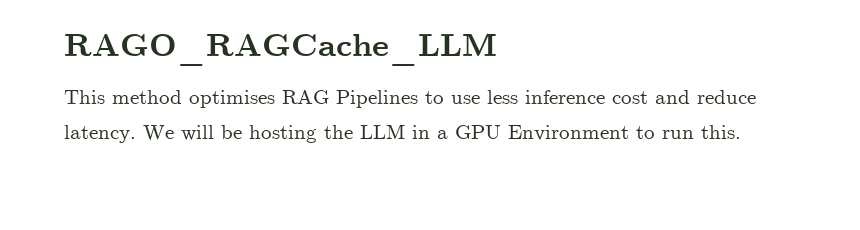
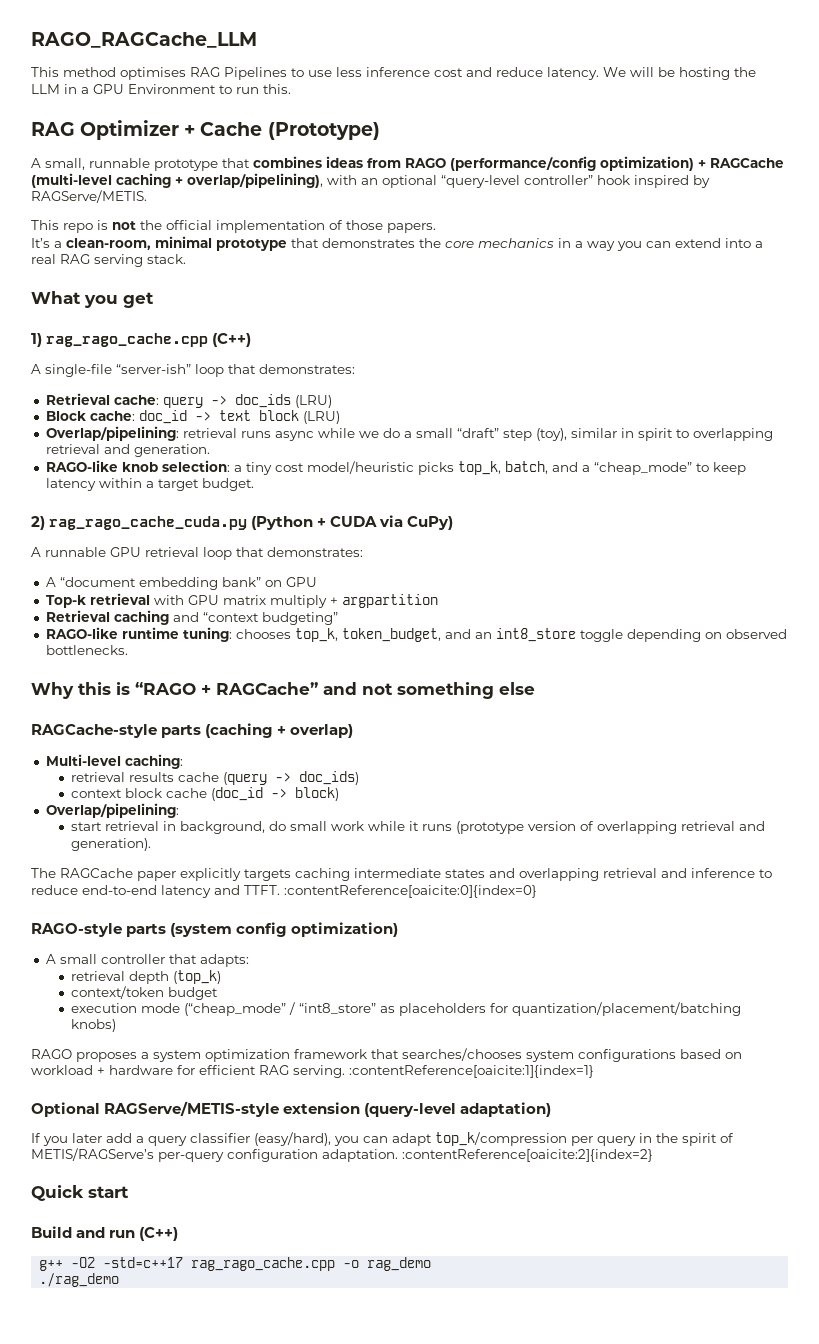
+ RAG Optimizer + Cache (Prototype)
+ A small, runnable prototype that combines ideas from RAGO (performance/config optimization) + RAGCache (multi-level caching + overlap/pipelining), with an optional “query-level controller” hook inspired by RAGServe/METIS.
+ This repo is not the official implementation of those papers.
+ It’s a clean-room, minimal prototype that demonstrates the core mechanics in a way you can extend into a real RAG serving stack.
+ What you get
+ 1) rag_rago_cache.cpp (C++)
+ A single-file “server-ish” loop that demonstrates:
+ Retrieval cache: query -> doc_ids (LRU)
+ Block cache: doc_id -> text block (LRU)
+ Overlap/pipelining: retrieval runs async while we do a small “draft” step (toy), similar in spirit to overlapping retrieval and generation.
+ RAGO-like knob selection: a tiny cost model/heuristic picks top_k, batch, and a “cheap_mode” to keep latency within a target budget.
+ 2) rag_rago_cache_cuda.py (Python + CUDA via CuPy)
+ A runnable GPU retrieval loop that demonstrates:
+ A “document embedding bank” on GPU
+ Top-k retrieval with GPU matrix multiply + argpartition
+ Retrieval caching and “context budgeting”
+ RAGO-like runtime tuning: chooses top_k, token_budget, and an int8_store toggle depending on observed bottlenecks.
+ Why this is “RAGO + RAGCache” and not something else
+ RAGCache-style parts (caching + overlap)
+ Multi-level caching:
+ retrieval results cache (query -> doc_ids)
+ context block cache (doc_id -> block)
+ Overlap/pipelining:
+ start retrieval in background, do small work while it runs (prototype version of overlapping retrieval and generation).
+ The RAGCache paper explicitly targets caching intermediate states and overlapping retrieval and inference to reduce end-to-end latency and TTFT. :contentReference[oaicite:0]{index=0}
+ RAGO-style parts (system config optimization)
+ A small controller that adapts:
+ retrieval depth (top_k)
+ context/token budget
+ execution mode (“cheap_mode” / “int8_store” as placeholders for quantization/placement/batching knobs)
+ RAGO proposes a system optimization framework that searches/chooses system configurations based on workload + hardware for efficient RAG serving. :contentReference[oaicite:1]{index=1}
+ Optional RAGServe/METIS-style extension (query-level adaptation)
+ If you later add a query classifier (easy/hard), you can adapt top_k/compression per query in the spirit of METIS/RAGServe’s per-query configuration adaptation. :contentReference[oaicite:2]{index=2}
+ Quick start
+ Build and run (C++)
+ g++ -O2 -std=c++17 rag_rago_cache.cpp -o rag_demo
+ ./rag_demo

